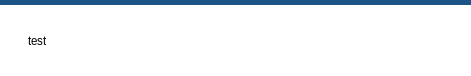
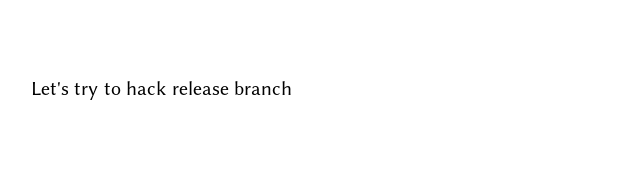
- test
+ Let's try to hack release branch

